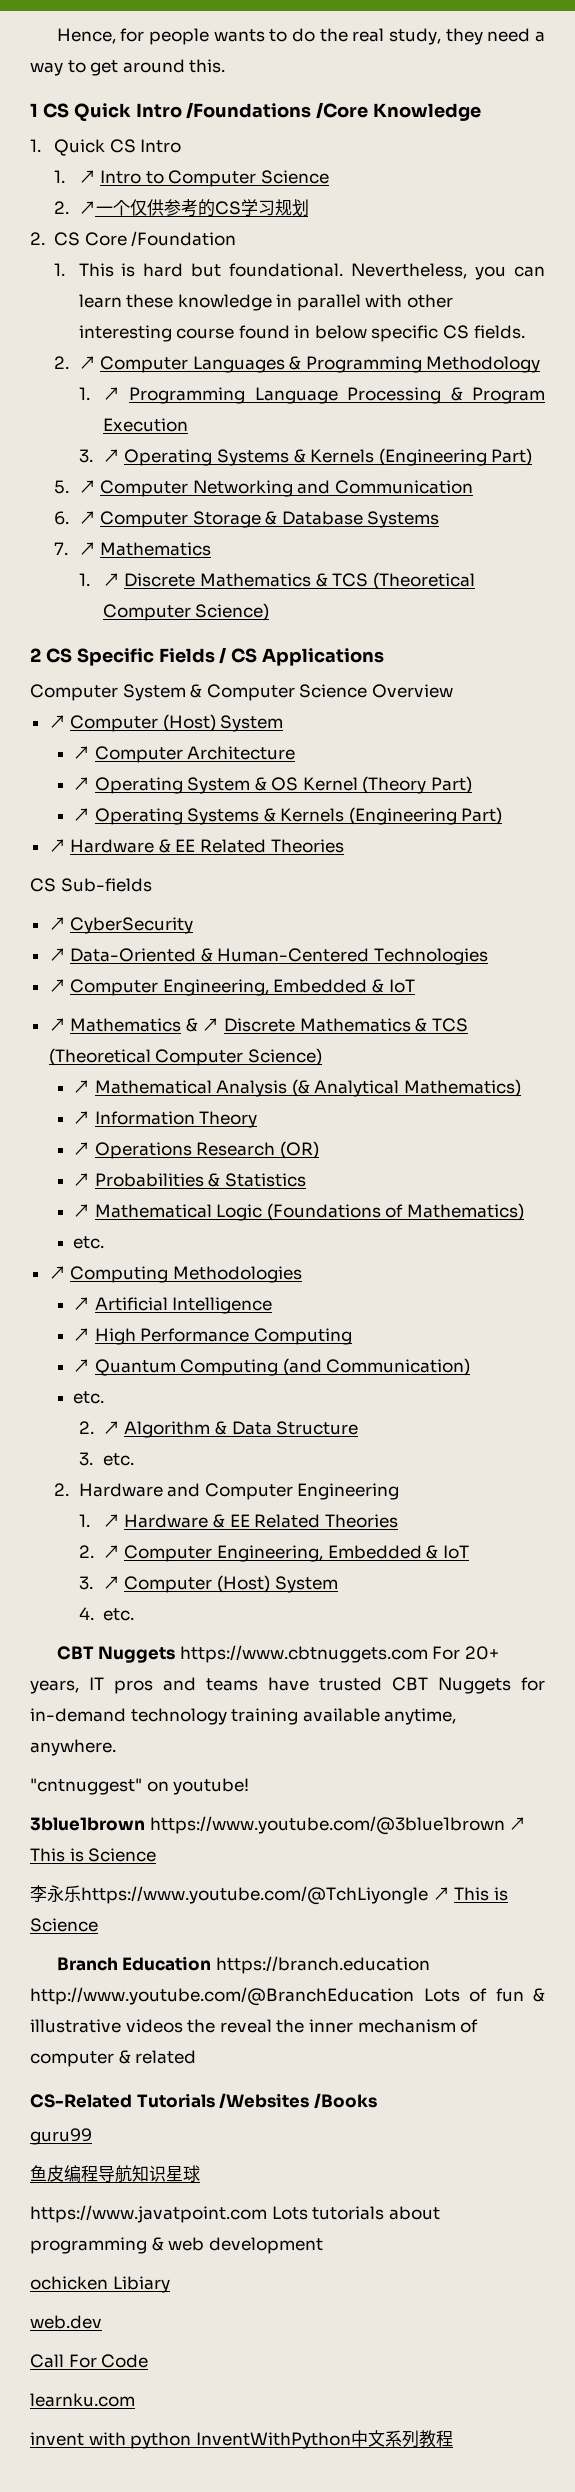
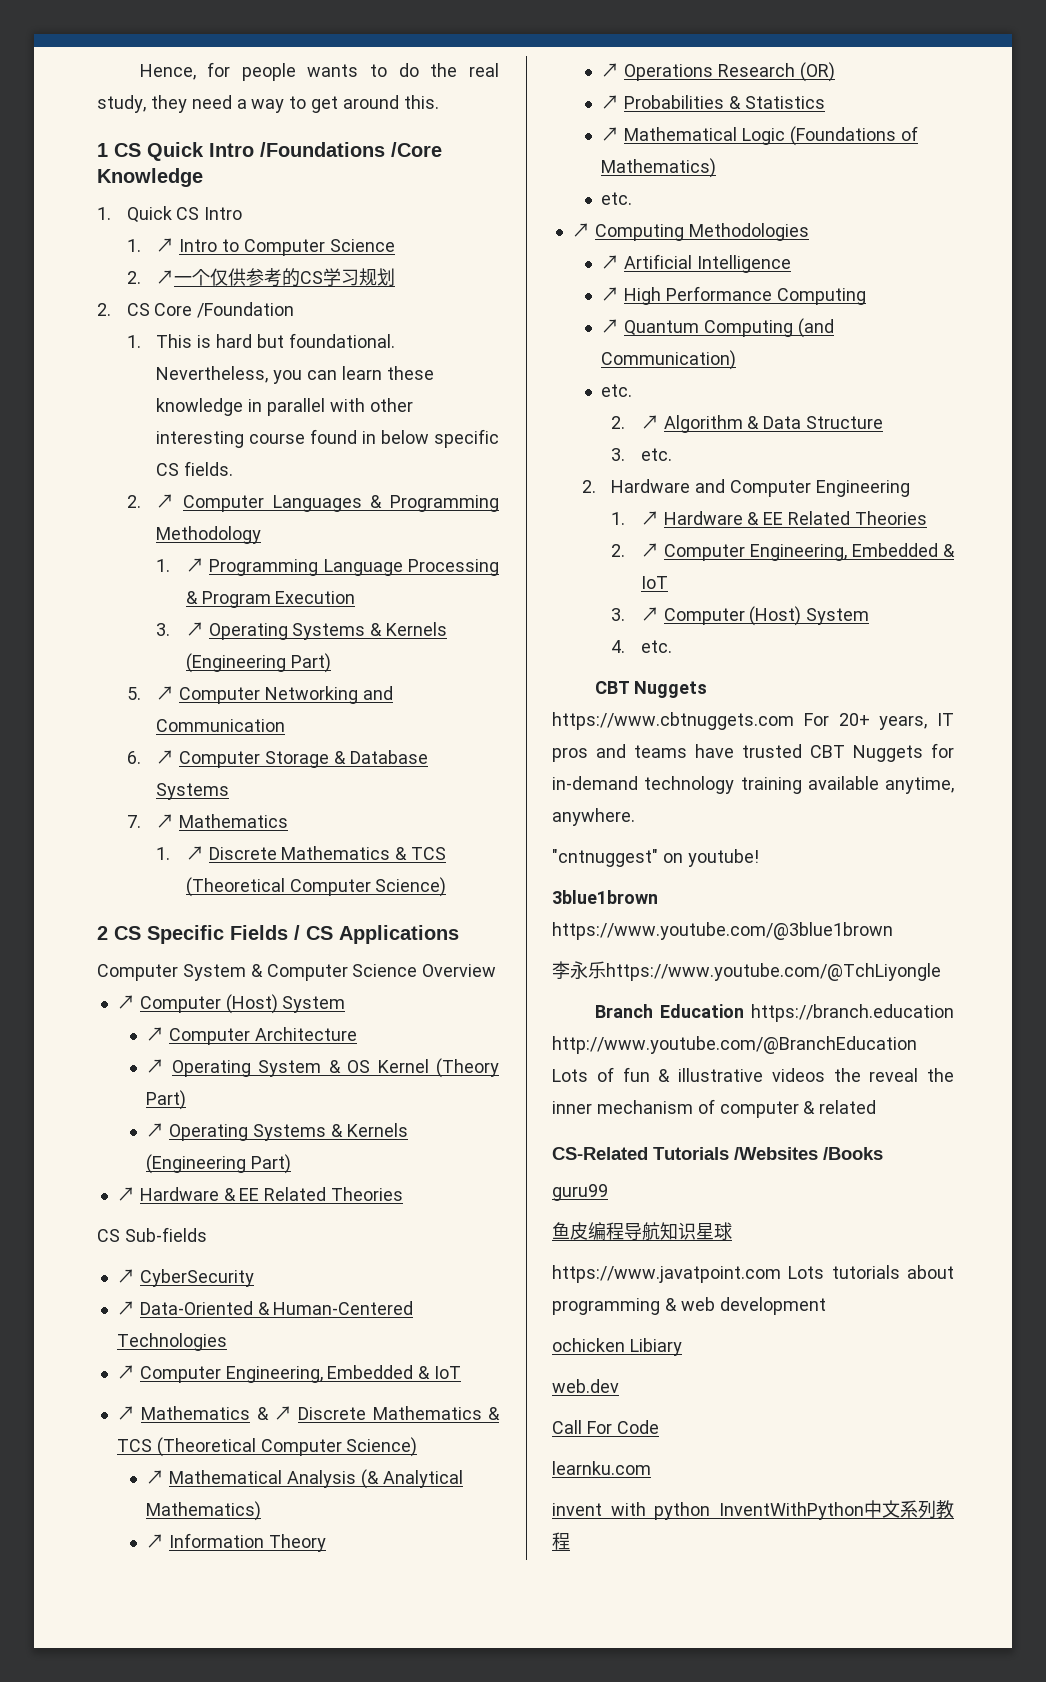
- 3blue1brown https://www.youtube.com/@3blue1brown ↗ This is Science
+ 3blue1brown https://www.youtube.com/@3blue1brown
- 李永乐https://www.youtube.com/@TchLiyongle ↗ This is Science
+ 李永乐https://www.youtube.com/@TchLiyongle

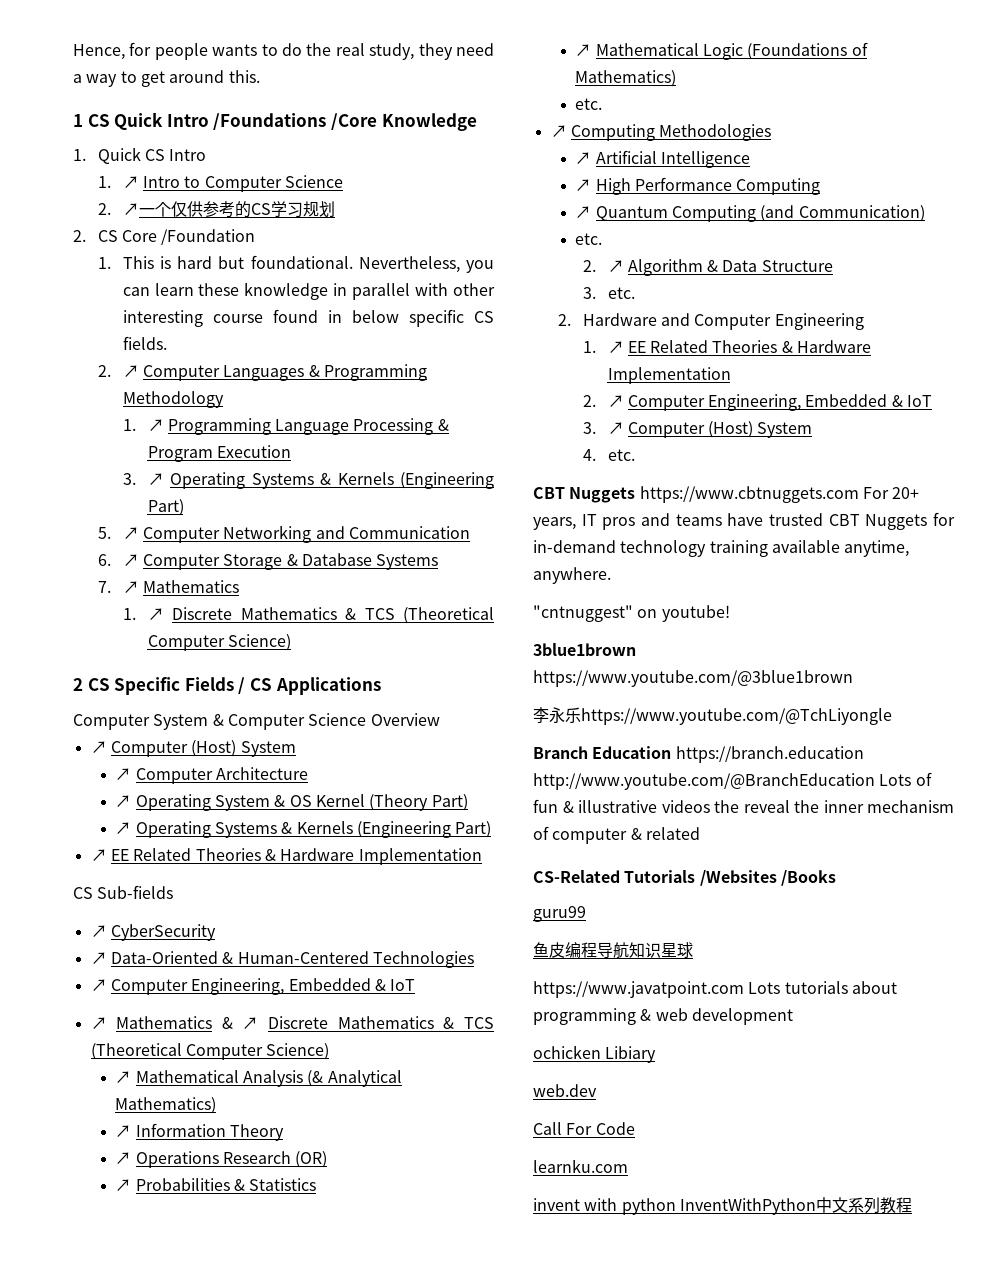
  ↗ Operating System & OS Kernel (Theory Part)
  ↗ Operating Systems & Kernels (Engineering Part)
- ↗ Hardware & EE Related Theories
+ ↗ EE Related Theories & Hardware Implementation
- 1. ↗ Hardware & EE Related Theories
+ 1. ↗ EE Related Theories & Hardware Implementation

